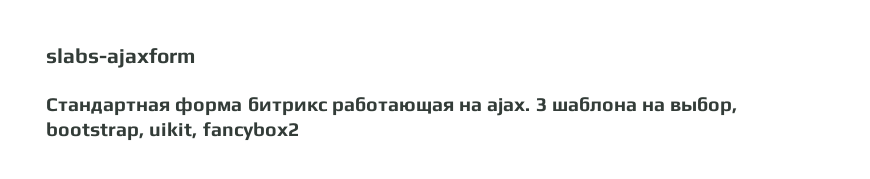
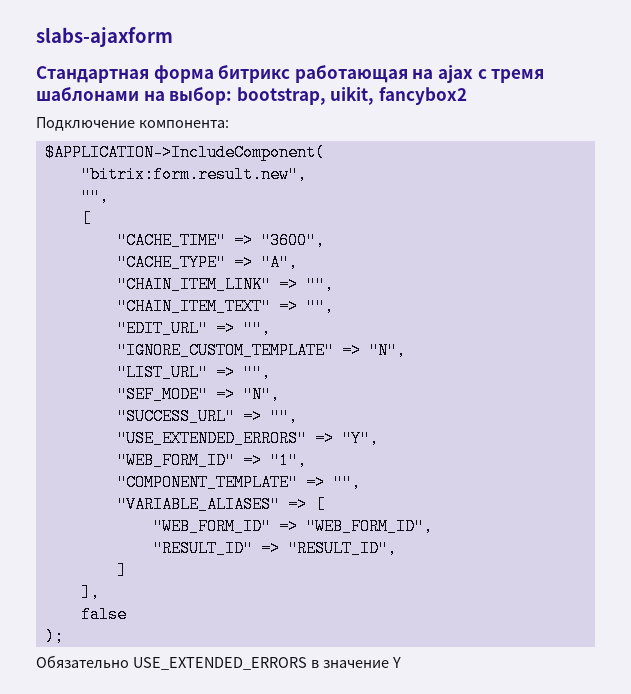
- Стандартная форма битрикс работающая на ajax. 3 шаблона на выбор, bootstrap, uikit, fancybox2
+ Стандартная форма битрикс работающая на ajax с тремя шаблонами на выбор: bootstrap, uikit, fancybox2
+ Подключение компонента:
+ $APPLICATION->IncludeComponent(
+ "bitrix:form.result.new",
+ "",
+ [
+ "CACHE_TIME" => "3600",
+ "CACHE_TYPE" => "A",
+ "CHAIN_ITEM_LINK" => "",
+ "CHAIN_ITEM_TEXT" => "",
+ "EDIT_URL" => "",
+ "IGNORE_CUSTOM_TEMPLATE" => "N",
+ "LIST_URL" => "",
+ "SEF_MODE" => "N",
+ "SUCCESS_URL" => "",
+ "USE_EXTENDED_ERRORS" => "Y",
+ "WEB_FORM_ID" => "1",
+ "COMPONENT_TEMPLATE" => "",
+ "VARIABLE_ALIASES" => [
+ "WEB_FORM_ID" => "WEB_FORM_ID",
+ "RESULT_ID" => "RESULT_ID",
+ ]
+ ],
+ false
+ );
+ Обязательно USE_EXTENDED_ERRORS в значение Y

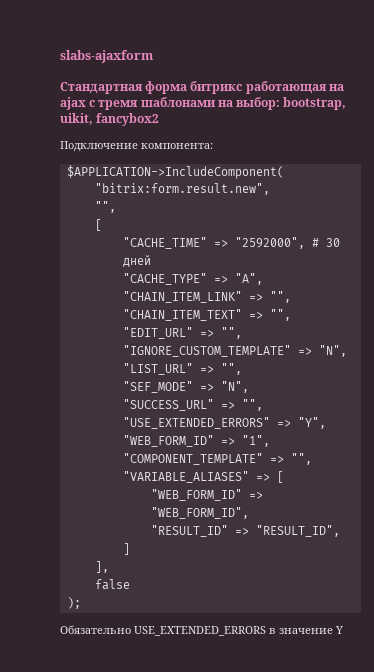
- "CACHE_TIME" => "3600",
+ "CACHE_TIME" => "2592000", # 30 дней

